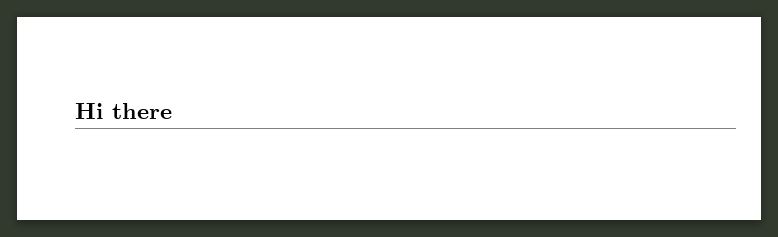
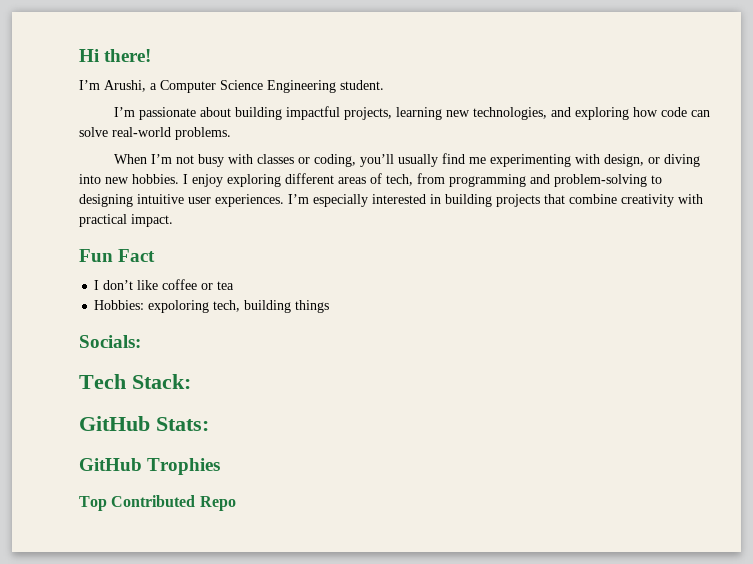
- Hi there
+ Hi there!
+ I’m Arushi, a Computer Science Engineering student.
+ I’m passionate about building impactful projects, learning new technologies, and exploring how code can solve real-world problems.
+ When I’m not busy with classes or coding, you’ll usually find me experimenting with design, or diving into new hobbies. I enjoy exploring different areas of tech, from programming and problem-solving to designing intuitive user experiences. I’m especially interested in building projects that combine creativity with practical impact.
+ Fun Fact
+ I don’t like coffee or tea
+ Hobbies: expoloring tech, building things
+ Socials:
+ Tech Stack:
+ GitHub Stats:
+ GitHub Trophies
+ Top Contributed Repo

